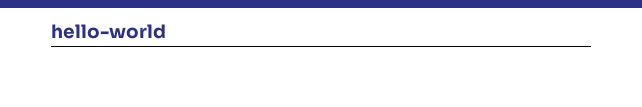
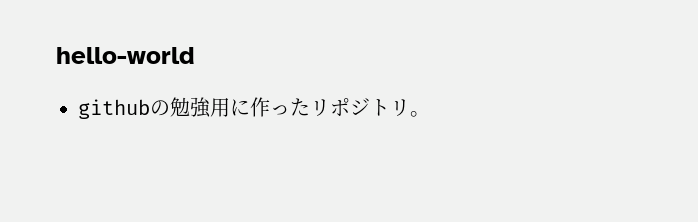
+ githubの勉強用に作ったリポジトリ。

